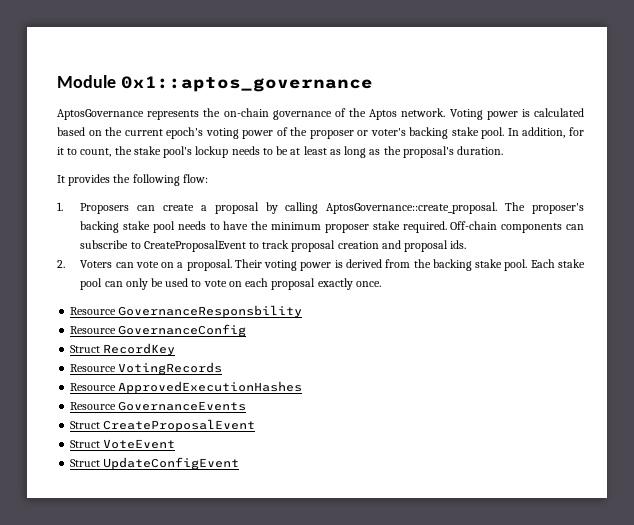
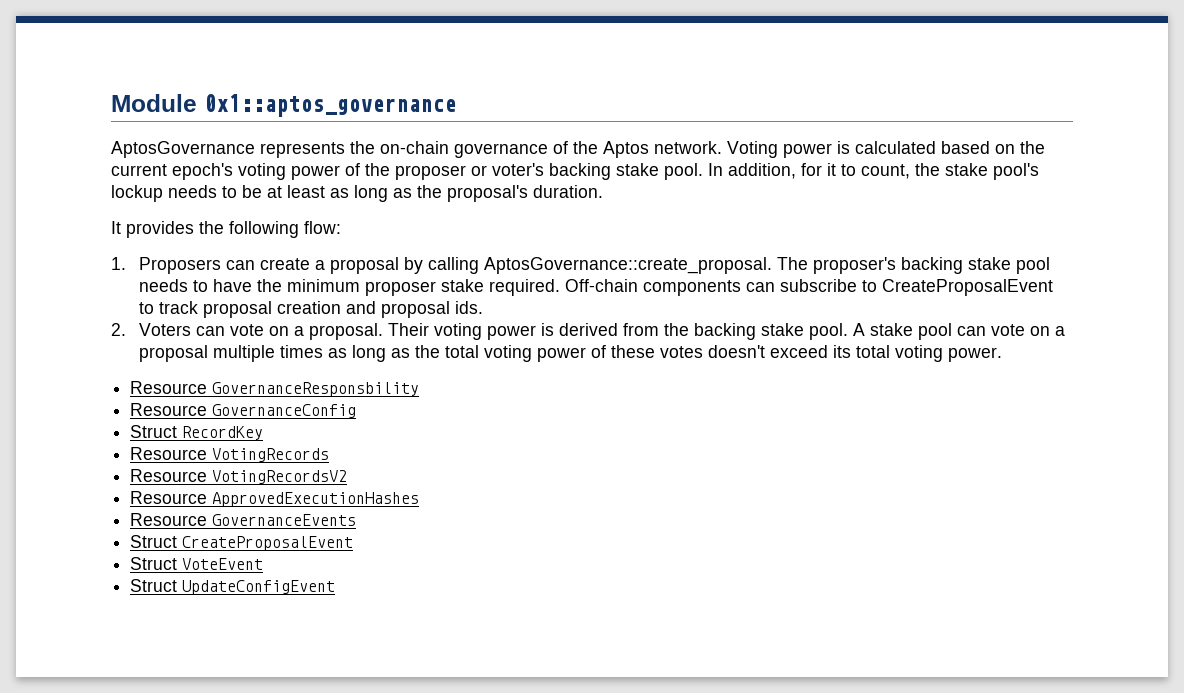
- Each stake pool can only be used to vote on each proposal exactly once.
+ A stake pool can vote on a proposal multiple times as long as the total voting power of these votes doesn't exceed its total voting power.
+ Resource VotingRecordsV2

